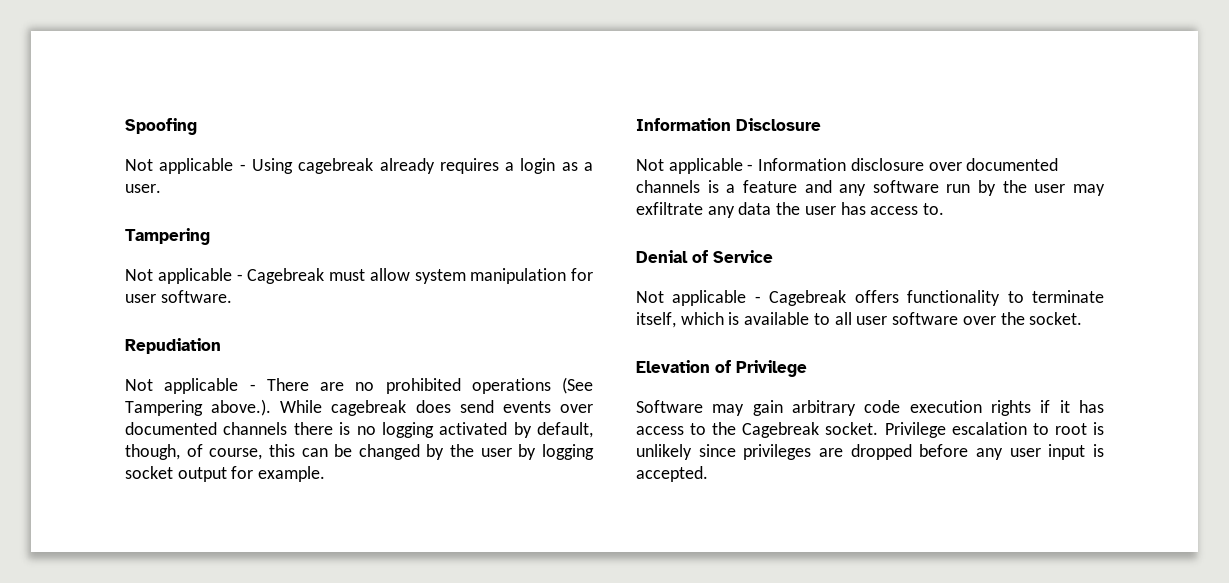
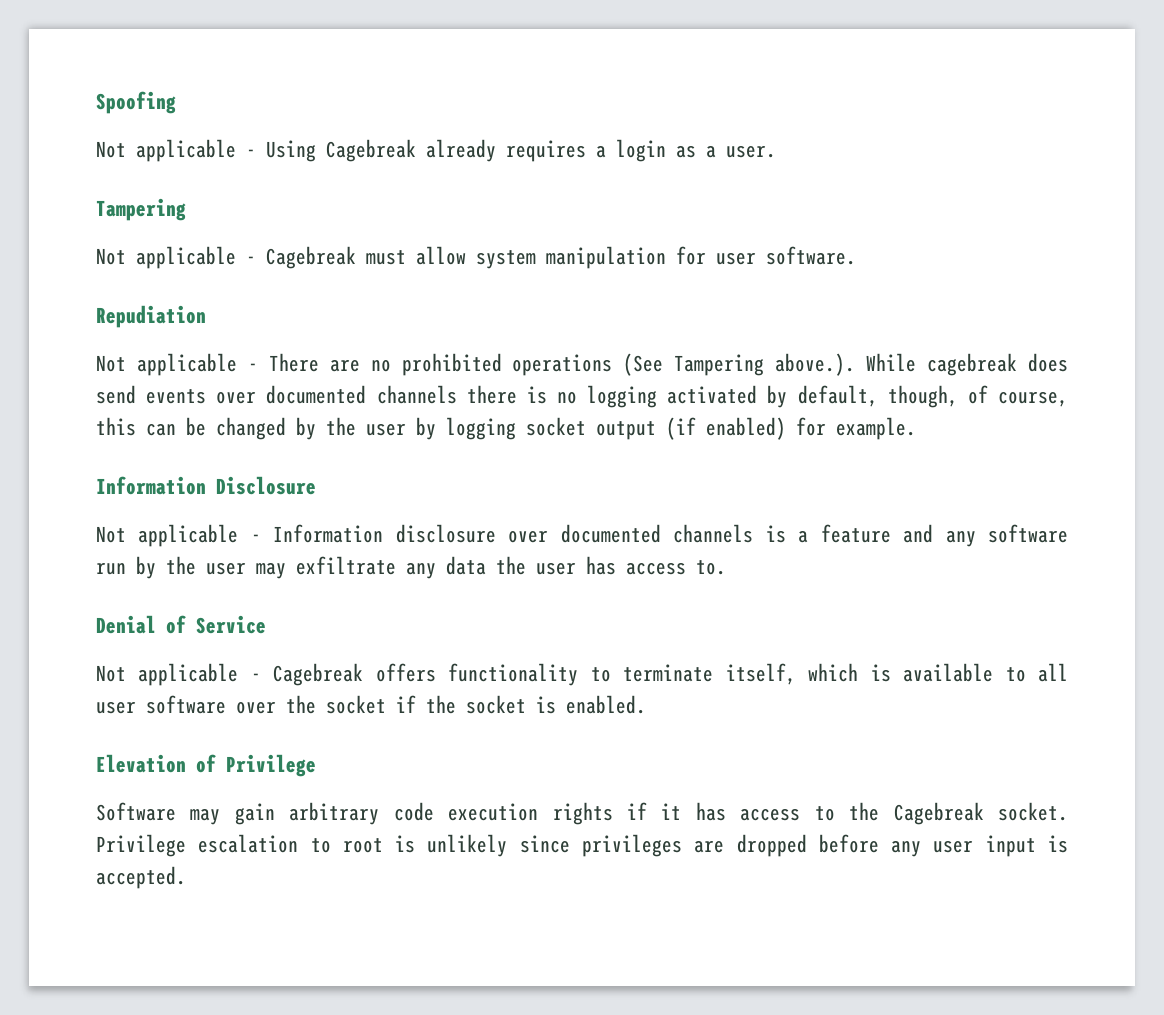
- Not applicable - Using cagebreak already requires a login as a user.
+ Not applicable - Using Cagebreak already requires a login as a user.
- Not applicable - There are no prohibited operations (See Tampering above.). While cagebreak does send events over documented channels there is no logging activated by default, though, of course, this can be changed by the user by logging socket output for example.
+ Not applicable - There are no prohibited operations (See Tampering above.). While cagebreak does send events over documented channels there is no logging activated by default, though, of course, this can be changed by the user by logging socket output (if enabled) for example.
- Not applicable - Cagebreak offers functionality to terminate itself, which is available to all user software over the socket.
+ Not applicable - Cagebreak offers functionality to terminate itself, which is available to all user software over the socket if the socket is enabled.

